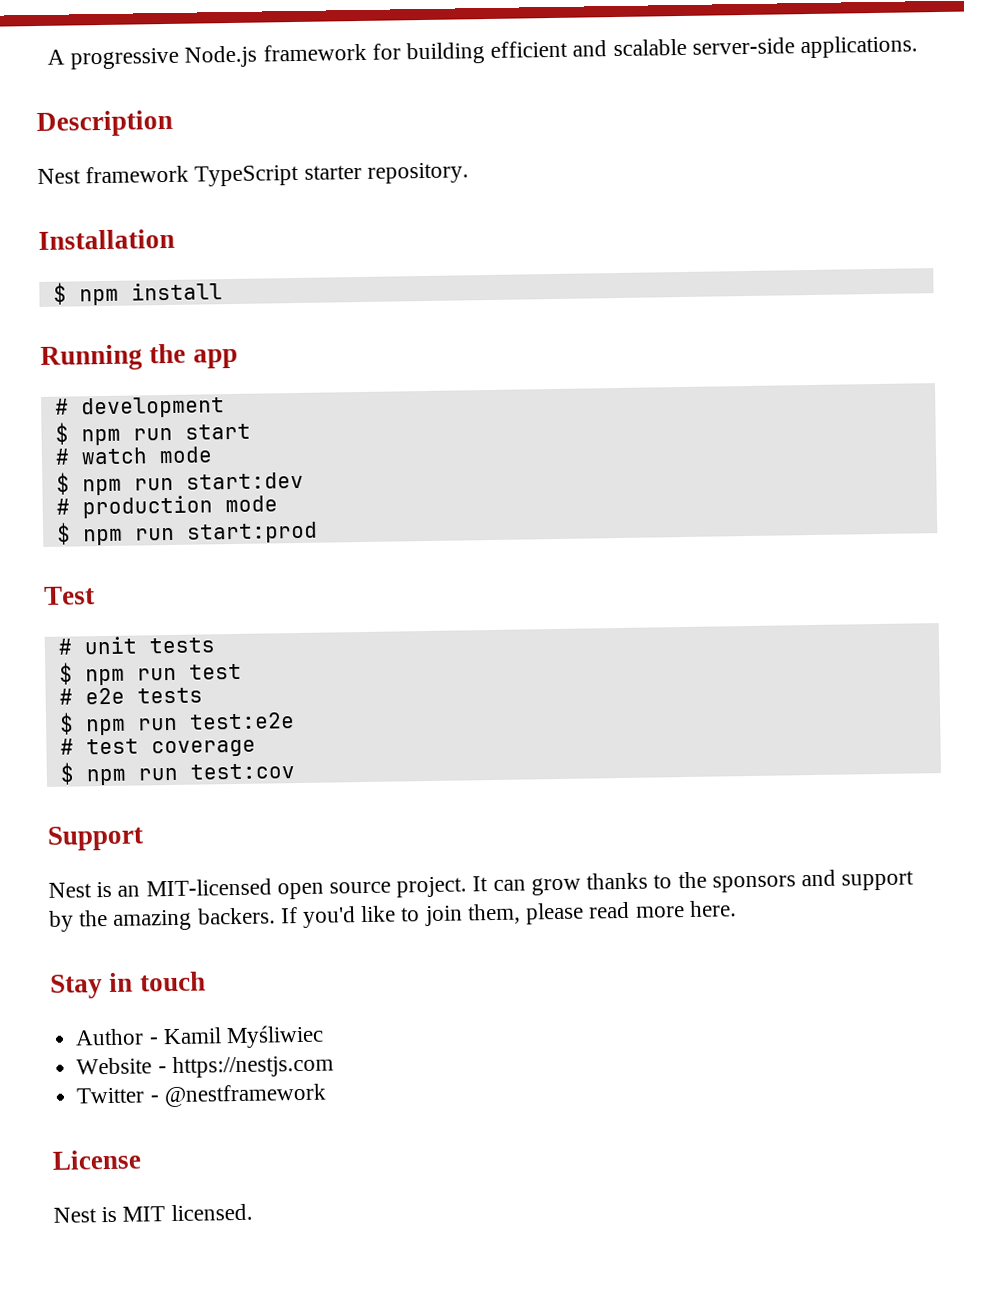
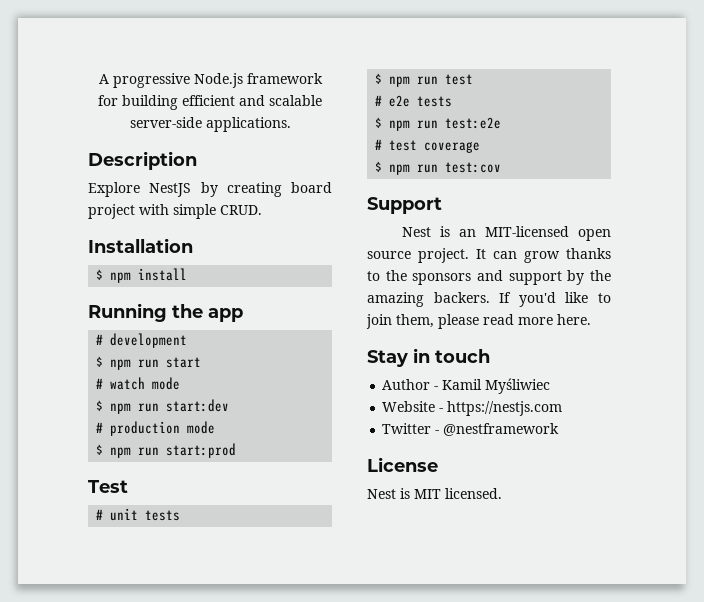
- Nest framework TypeScript starter repository.
+ Explore NestJS by creating board project with simple CRUD.

